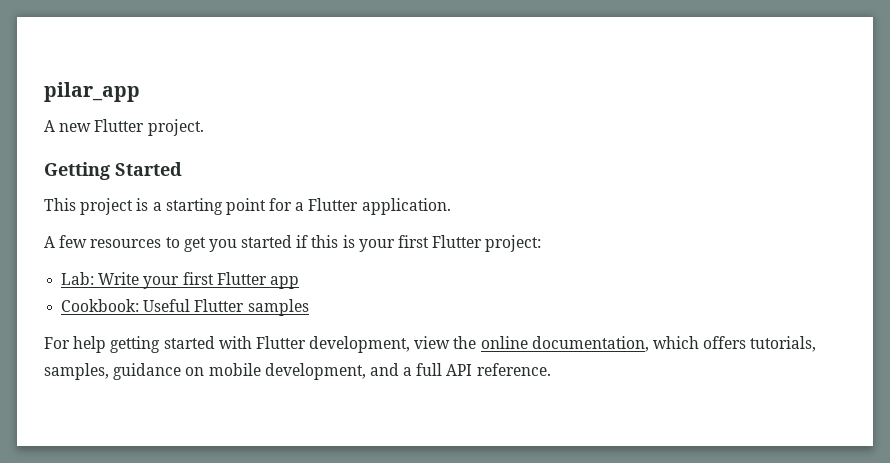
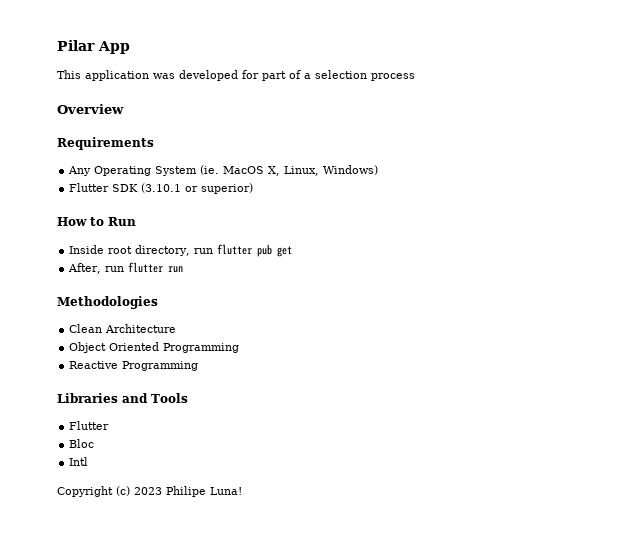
- pilar_app
- A new Flutter project.
- Getting Started
- This project is a starting point for a Flutter application.
- A few resources to get you started if this is your first Flutter project:
- Lab: Write your first Flutter app
- Cookbook: Useful Flutter samples
- For help getting started with Flutter development, view the online documentation, which offers tutorials, samples, guidance on mobile development, and a full API reference.
+ Pilar App
+ This application was developed for part of a selection process
+ Overview
+ Requirements
+ Any Operating System (ie. MacOS X, Linux, Windows)
+ Flutter SDK (3.10.1 or superior)
+ How to Run
+ Inside root directory, run flutter pub get
+ After, run flutter run
+ Methodologies
+ Clean Architecture
+ Object Oriented Programming
+ Reactive Programming
+ Libraries and Tools
+ Flutter
+ Bloc
+ Intl
+ Copyright (c) 2023 Philipe Luna!

